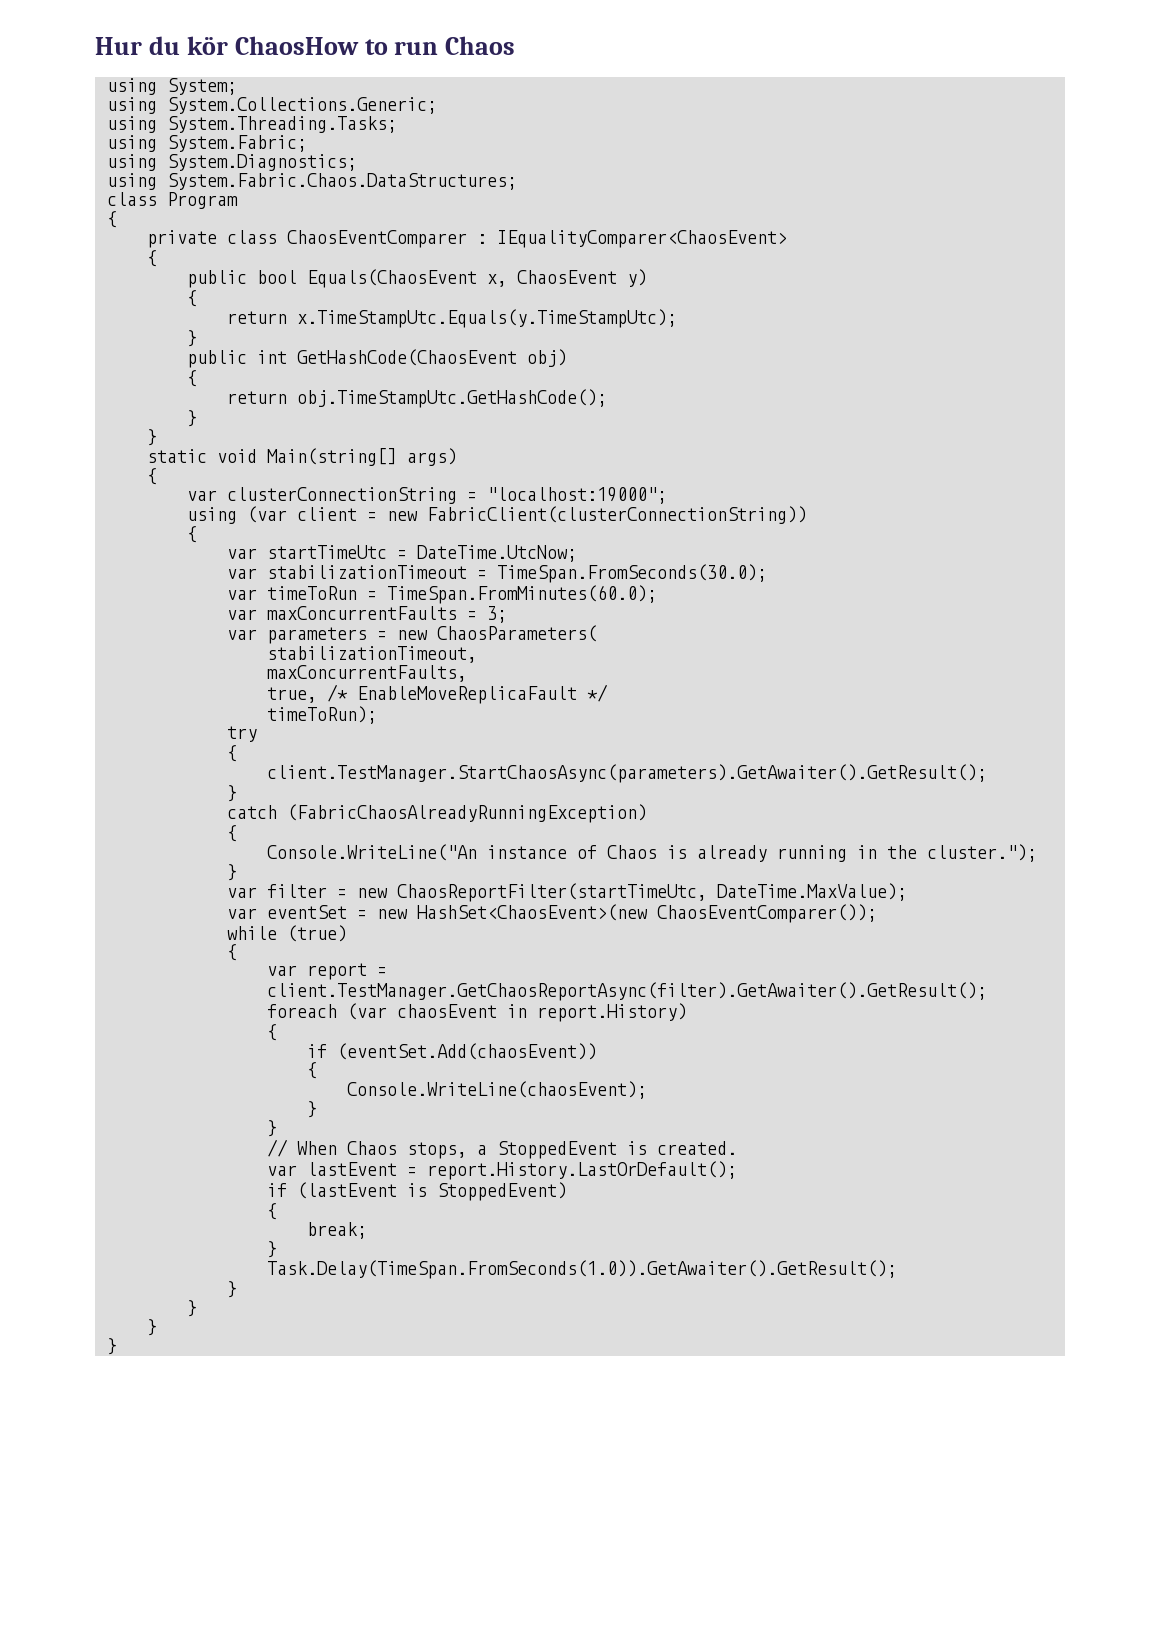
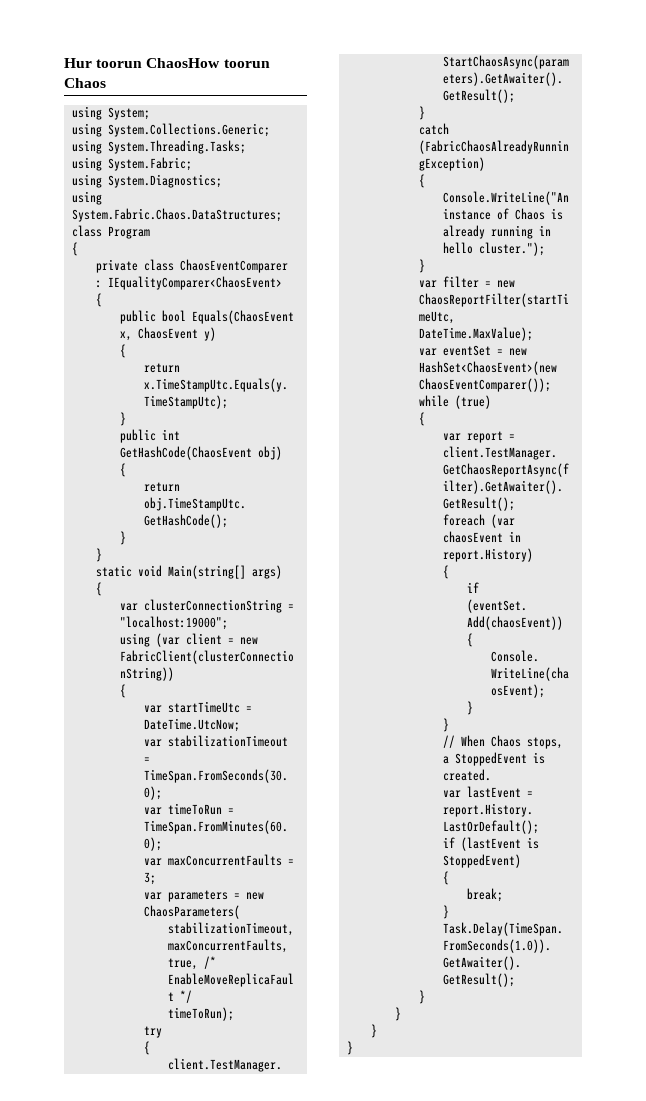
- Hur du kör ChaosHow to run Chaos
+ Hur toorun ChaosHow toorun Chaos
- Console.WriteLine("An instance of Chaos is already running in the cluster.");
+ Console.WriteLine("An instance of Chaos is already running in hello cluster.");

